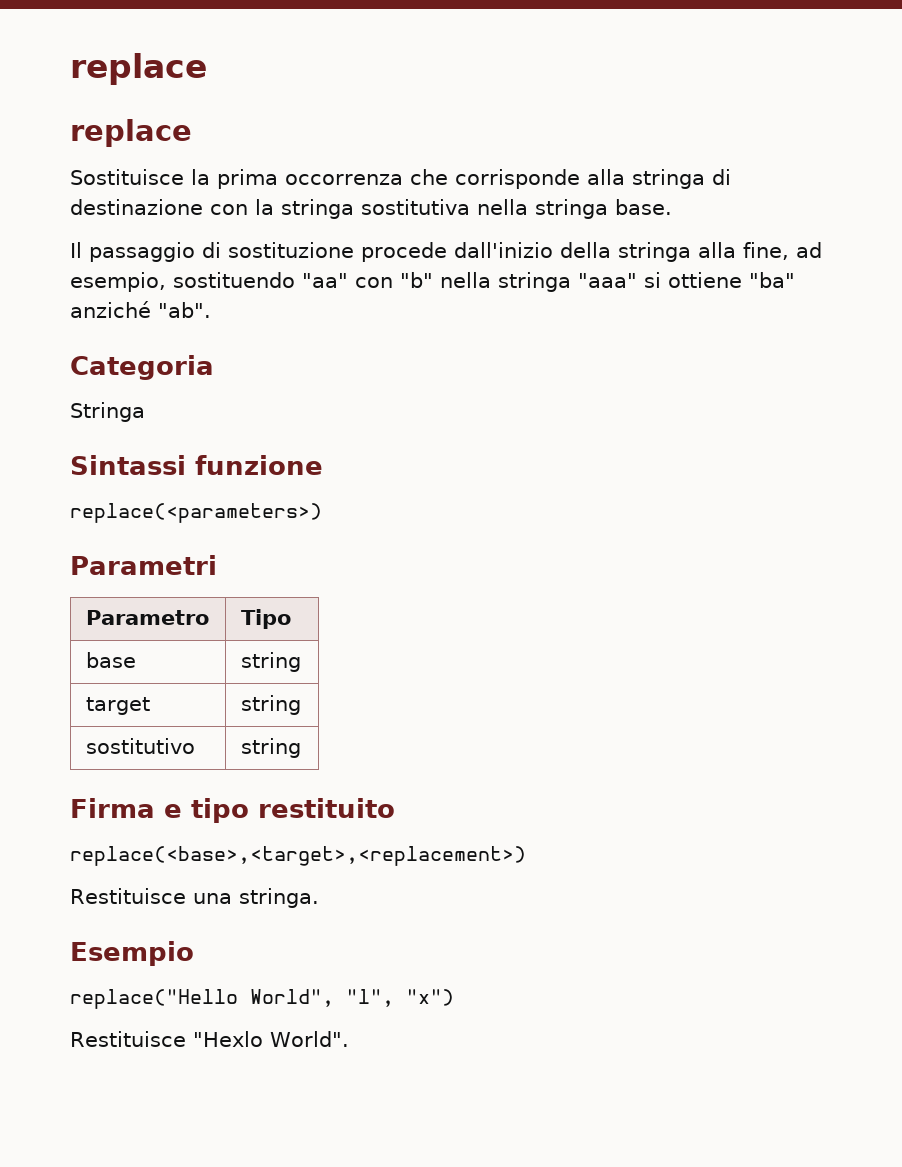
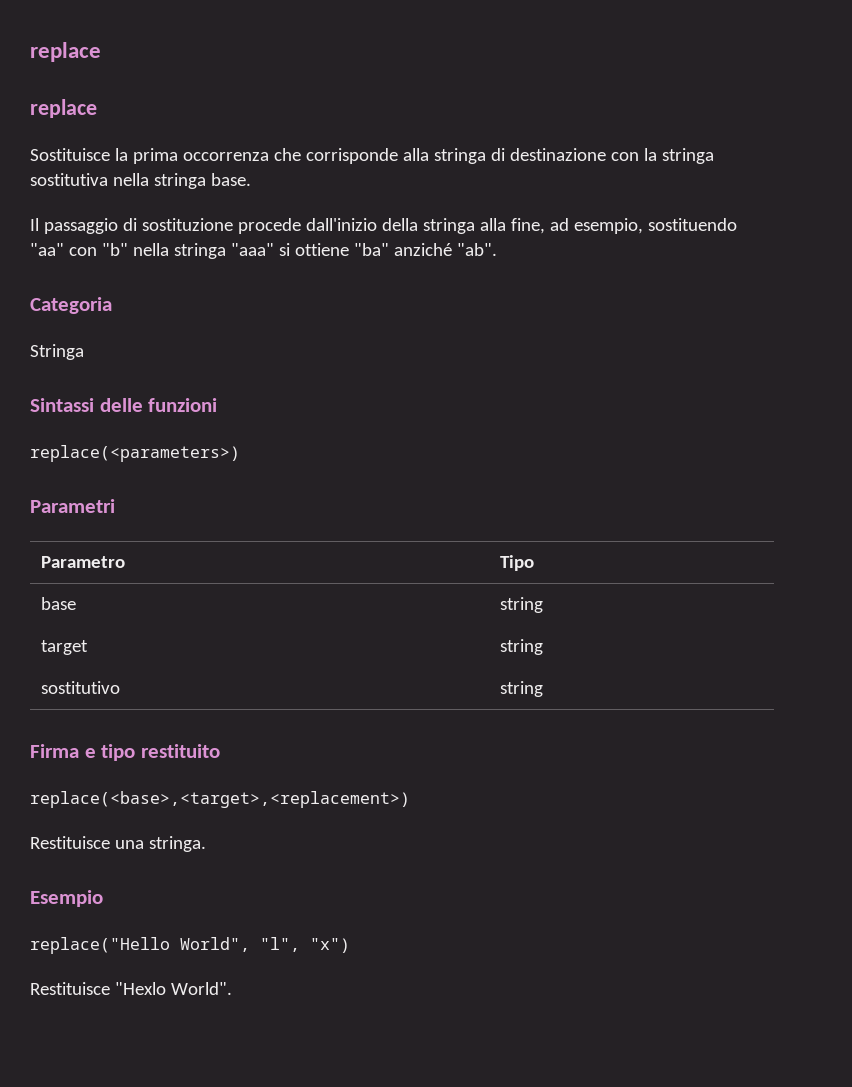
- Sintassi funzione
+ Sintassi delle funzioni

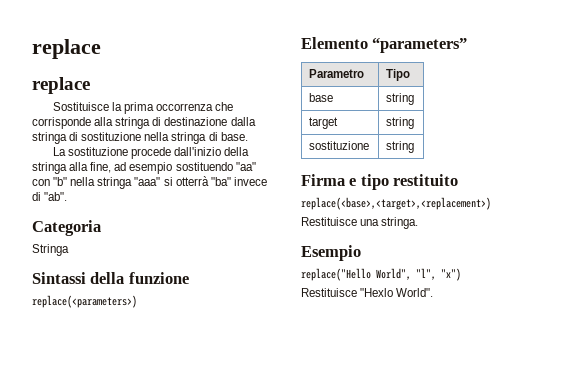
- Sostituisce la prima occorrenza che corrisponde alla stringa di destinazione con la stringa sostitutiva nella stringa base.
+ Sostituisce la prima occorrenza che corrisponde alla stringa di destinazione dalla stringa di sostituzione nella stringa di base.
- Il passaggio di sostituzione procede dall'inizio della stringa alla fine, ad esempio, sostituendo "aa" con "b" nella stringa "aaa" si ottiene "ba" anziché "ab".
+ La sostituzione procede dall'inizio della stringa alla fine, ad esempio sostituendo "aa" con "b" nella stringa "aaa" si otterrà "ba" invece di "ab".
- Sintassi delle funzioni
+ Sintassi della funzione
- Parametri
+ Elemento “parameters”
- sostitutivo | string
+ sostituzione | string

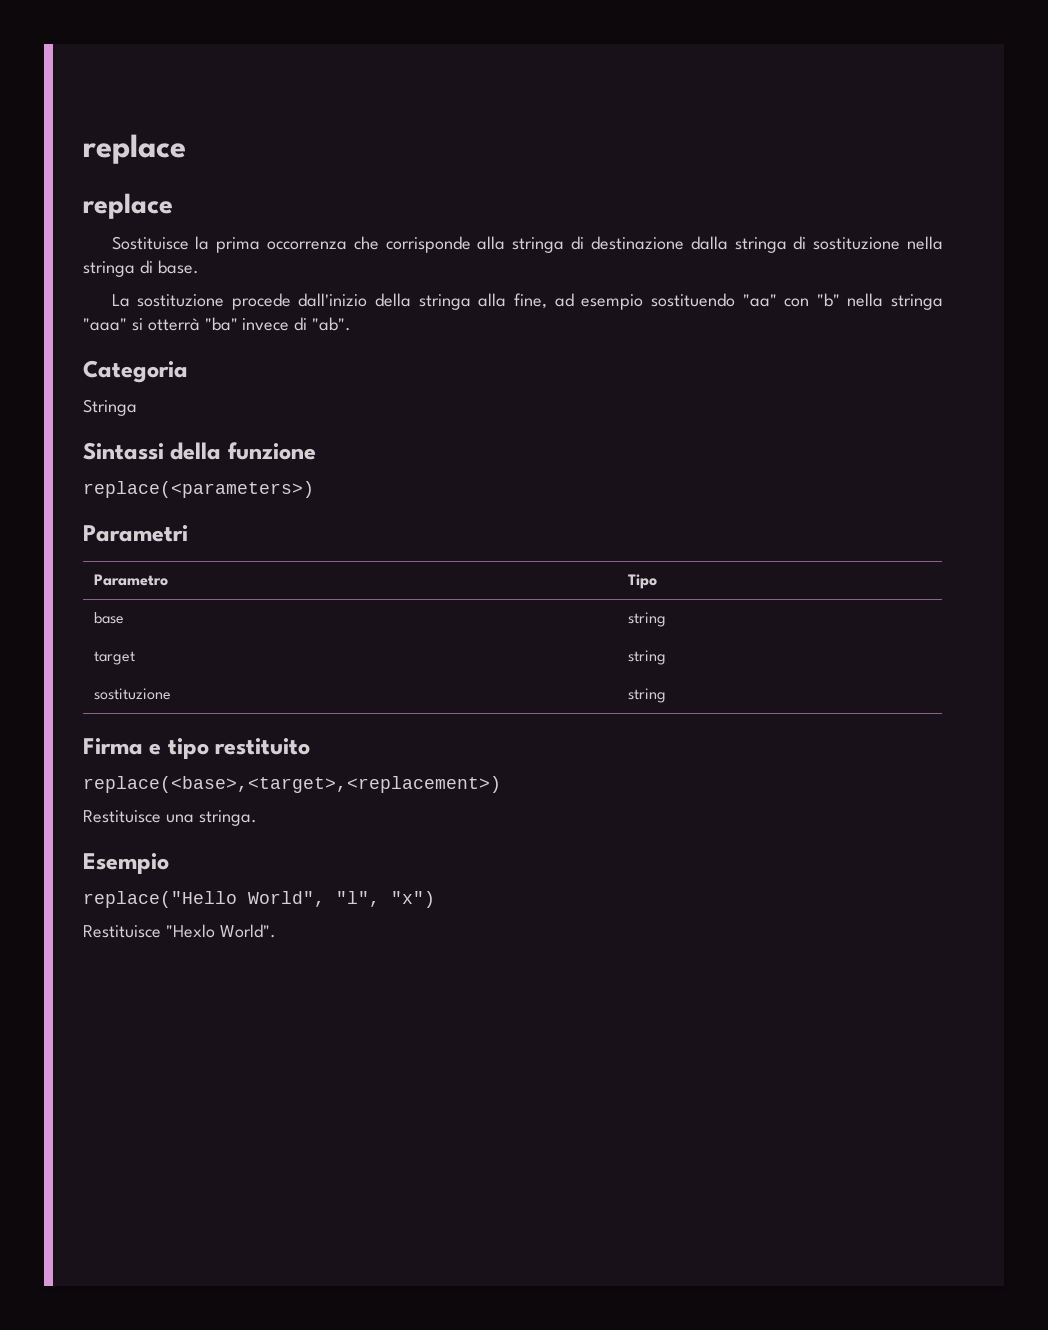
- Elemento “parameters”
+ Parametri

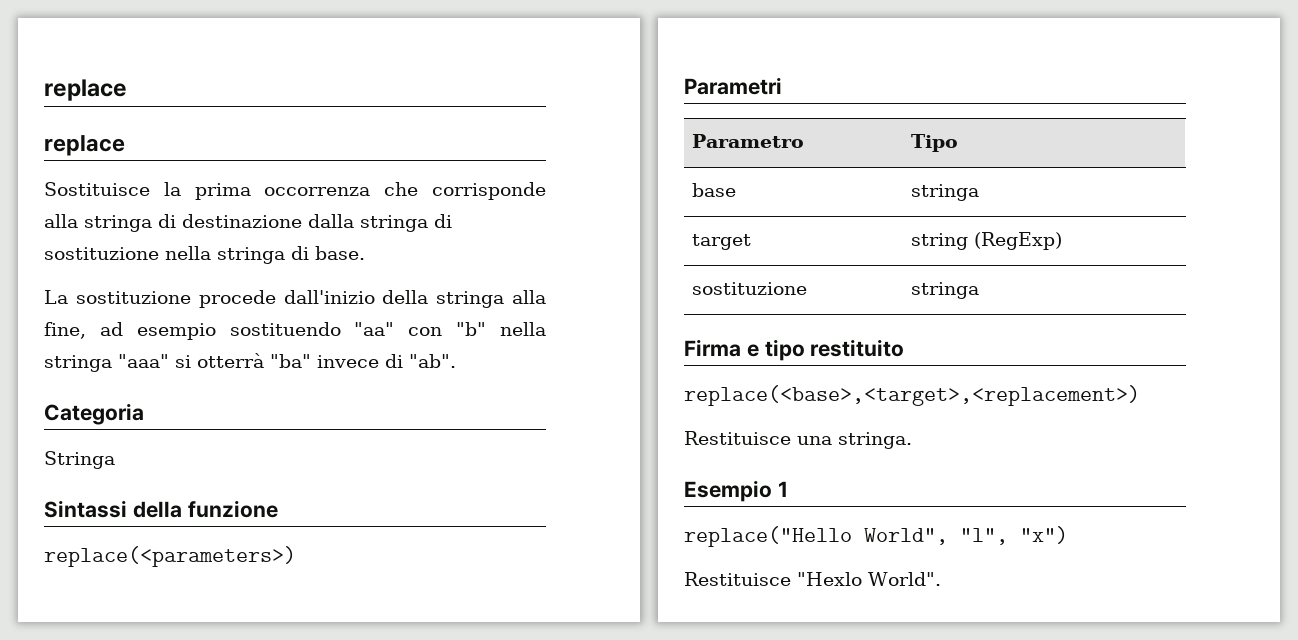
- base | string
+ base | stringa
- target | string
+ target | string (RegExp)
- sostituzione | string
+ sostituzione | stringa
- Esempio
+ Esempio 1

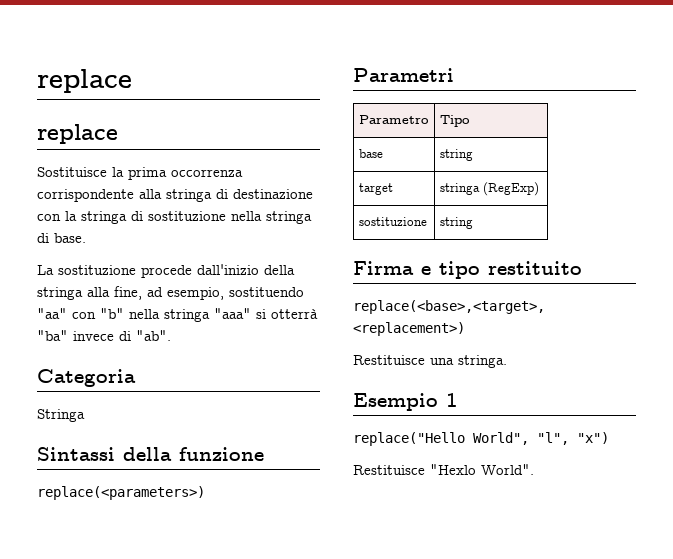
- Sostituisce la prima occorrenza che corrisponde alla stringa di destinazione dalla stringa di sostituzione nella stringa di base.
+ Sostituisce la prima occorrenza corrispondente alla stringa di destinazione con la stringa di sostituzione nella stringa di base.
- La sostituzione procede dall'inizio della stringa alla fine, ad esempio sostituendo "aa" con "b" nella stringa "aaa" si otterrà "ba" invece di "ab".
+ La sostituzione procede dall'inizio della stringa alla fine, ad esempio, sostituendo "aa" con "b" nella stringa "aaa" si otterrà "ba" invece di "ab".
- base | stringa
+ base | string
- target | string (RegExp)
+ target | stringa (RegExp)
- sostituzione | stringa
+ sostituzione | string

